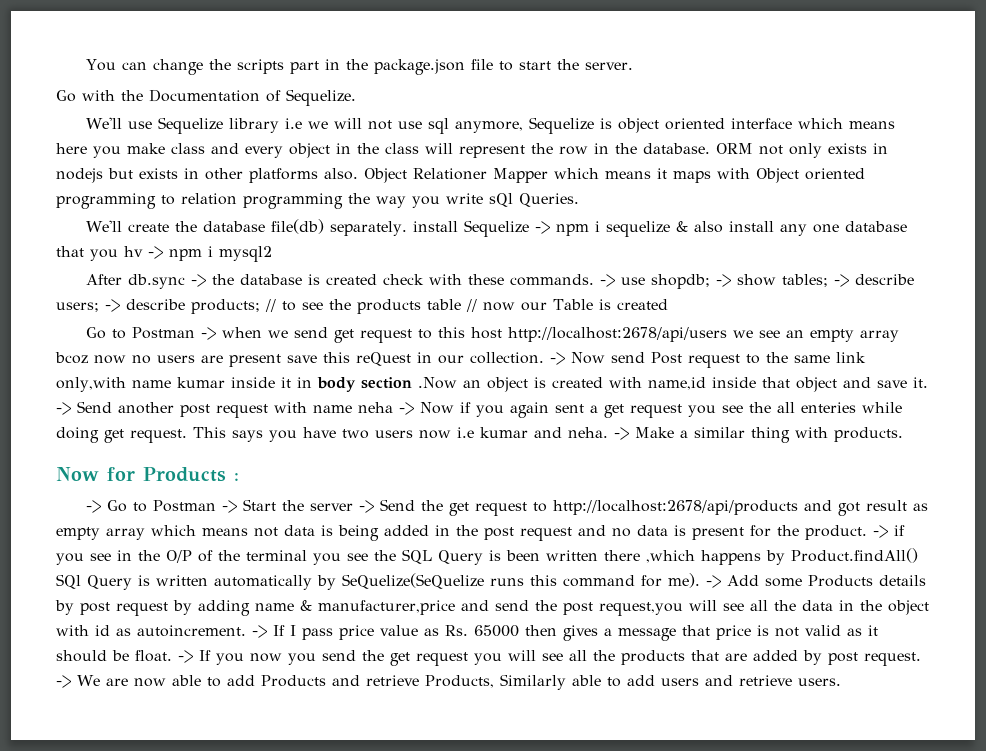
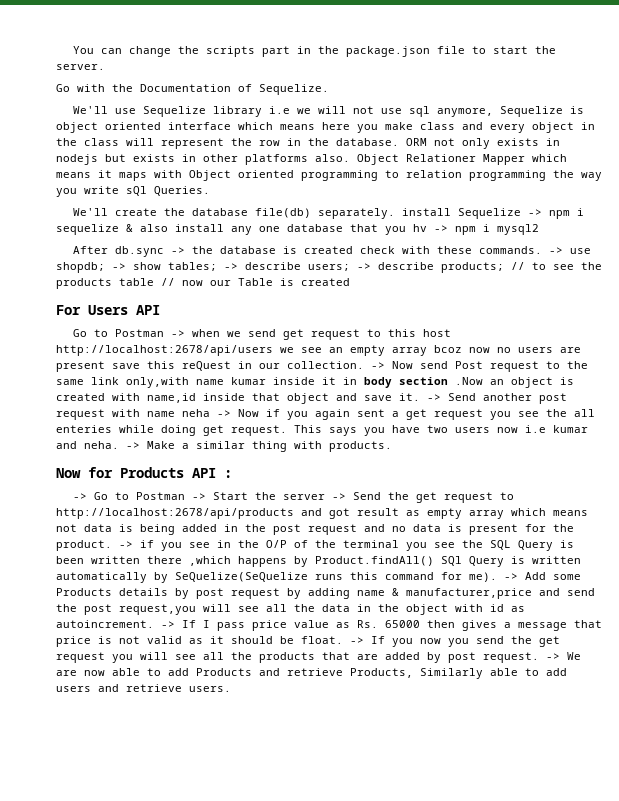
+ For Users API
- Now for Products :
+ Now for Products API :

